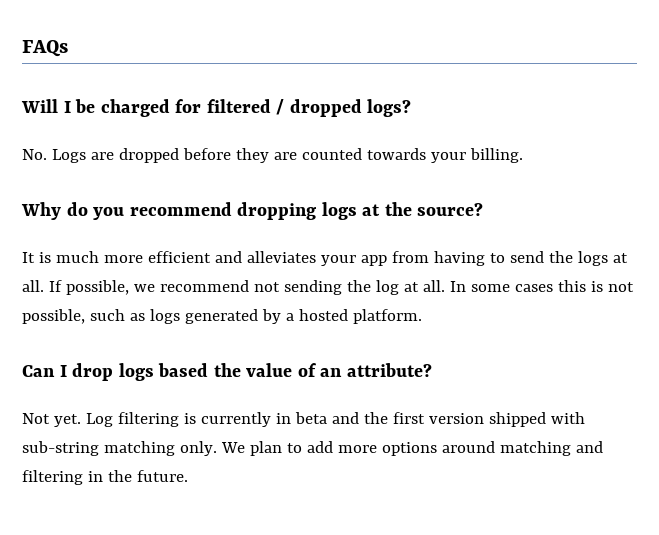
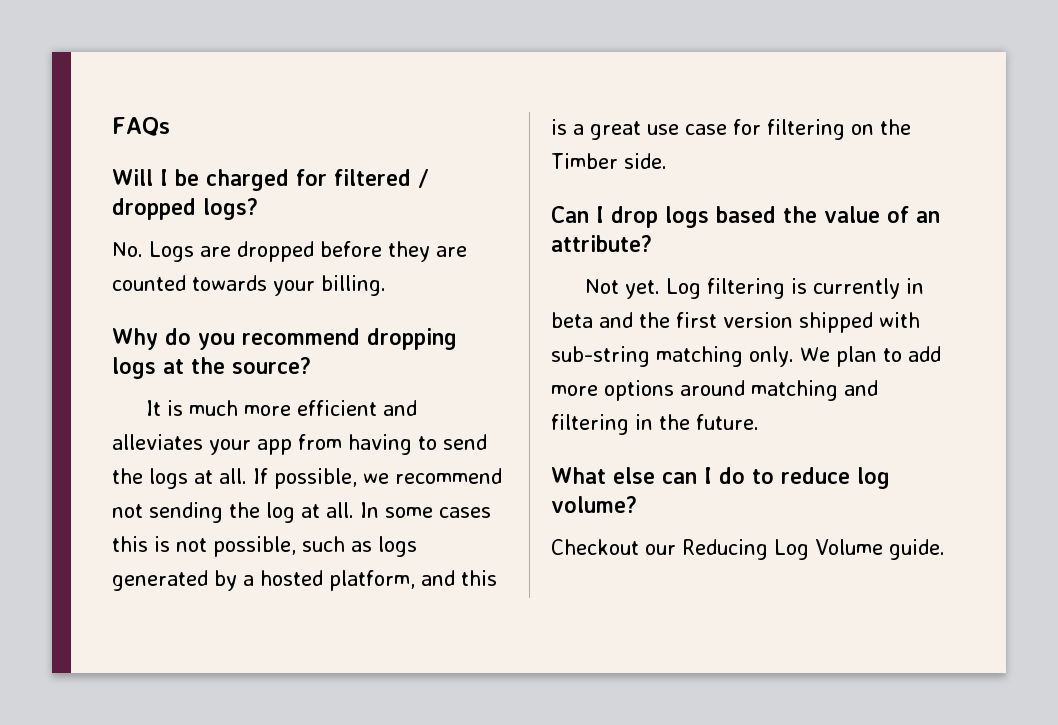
- In some cases this is not possible, such as logs generated by a hosted platform.
+ In some cases this is not possible, such as logs generated by a hosted platform, and this is a great use case for filtering on the Timber side.
+ What else can I do to reduce log volume?
+ Checkout our Reducing Log Volume guide.

